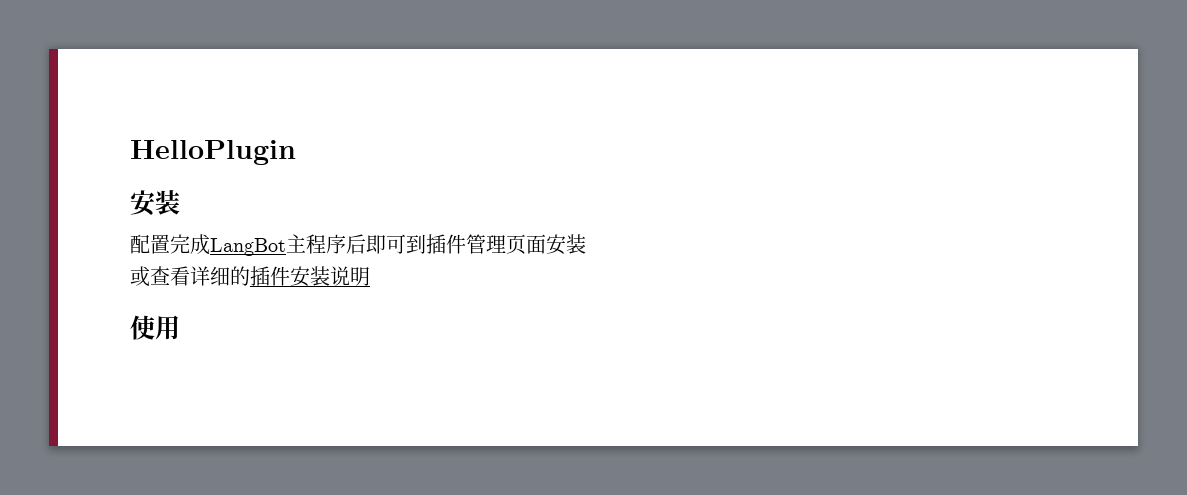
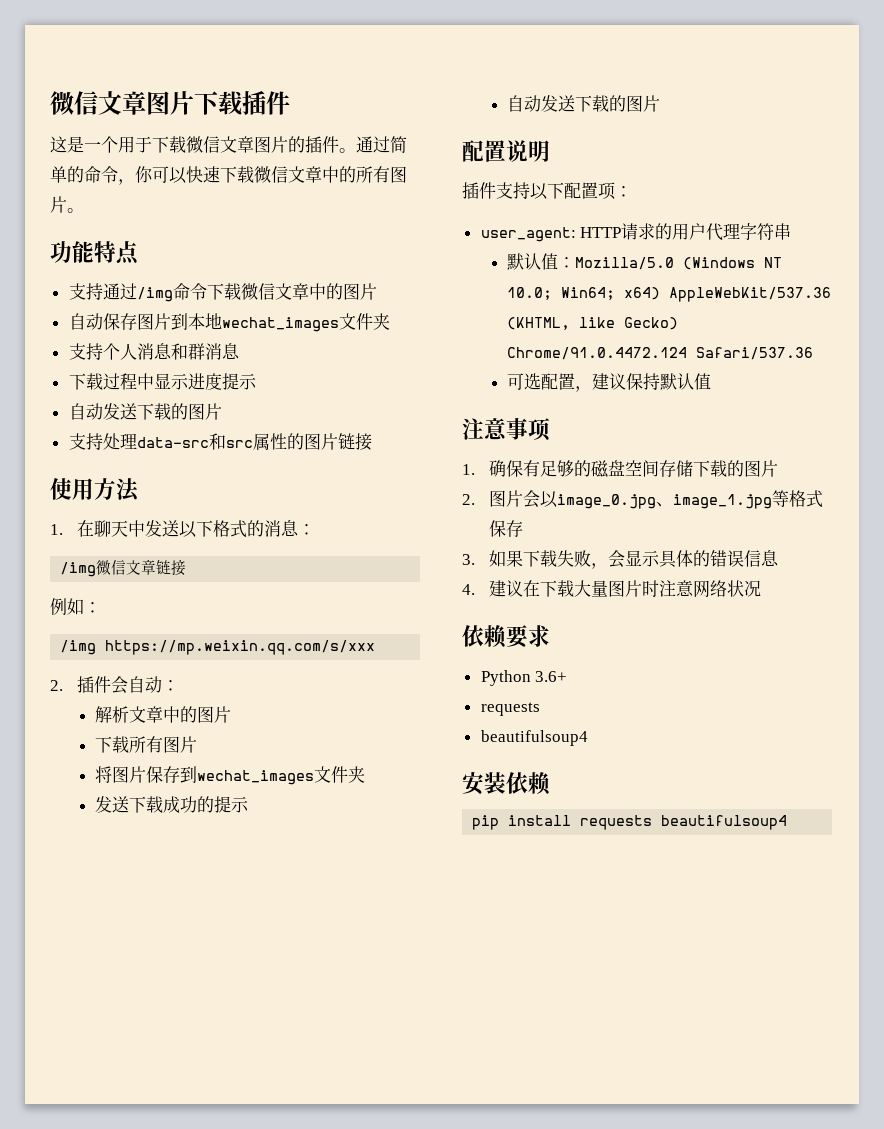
- HelloPlugin
- 安装
- 配置完成LangBot主程序后即可到插件管理页面安装
- 或查看详细的插件安装说明
- 使用
+ 微信文章图片下载插件
+ 这是一个用于下载微信文章图片的插件。通过简单的命令，你可以快速下载微信文章中的所有图片。
+ 功能特点
+ 支持通过/img命令下载微信文章中的图片
+ 自动保存图片到本地wechat_images文件夹
+ 支持个人消息和群消息
+ 下载过程中显示进度提示
+ 自动发送下载的图片
+ 支持处理data-src和src属性的图片链接
+ 使用方法
+ 1.在聊天中发送以下格式的消息：
+ /img微信文章链接
+ 例如：
+ /img https://mp.weixin.qq.com/s/xxx
+ 2.插件会自动：
+ 解析文章中的图片
+ 下载所有图片
+ 将图片保存到wechat_images文件夹
+ 发送下载成功的提示
+ 自动发送下载的图片
+ 配置说明
+ 插件支持以下配置项：
+ user_agent: HTTP请求的用户代理字符串
+ 默认值：Mozilla/5.0 (Windows NT 10.0; Win64; x64) AppleWebKit/537.36 (KHTML, like Gecko) Chrome/91.0.4472.124 Safari/537.36
+ 可选配置，建议保持默认值
+ 注意事项
+ 1.确保有足够的磁盘空间存储下载的图片
+ 2.图片会以image_0.jpg、image_1.jpg等格式保存
+ 3.如果下载失败，会显示具体的错误信息
+ 4.建议在下载大量图片时注意网络状况
+ 依赖要求
+ Python 3.6+
+ requests
+ beautifulsoup4
+ 安装依赖
+ pip install requests beautifulsoup4

